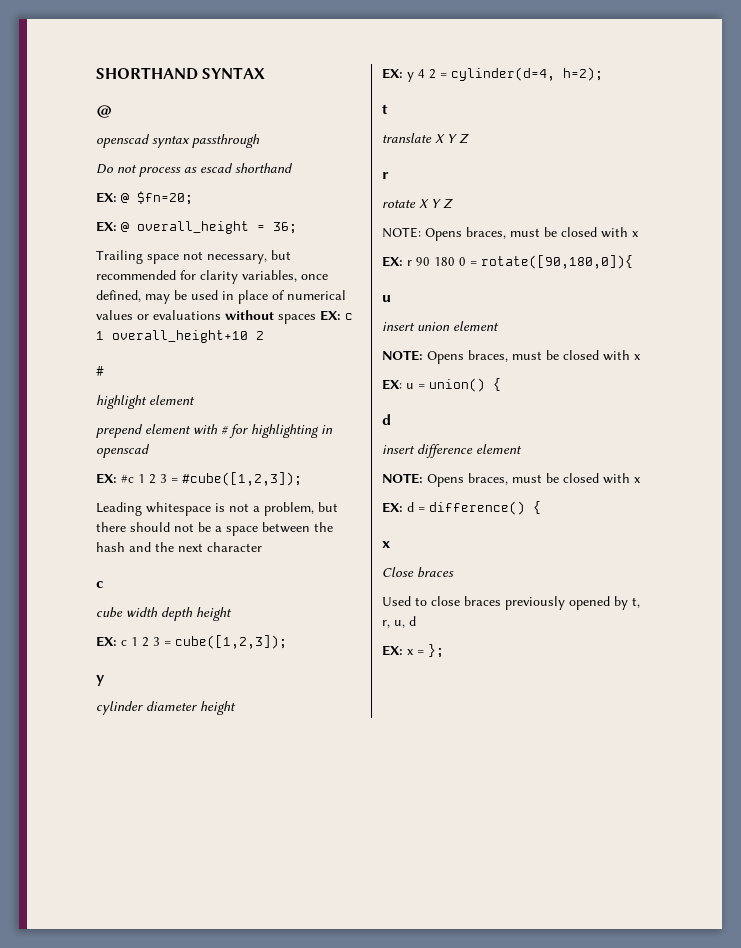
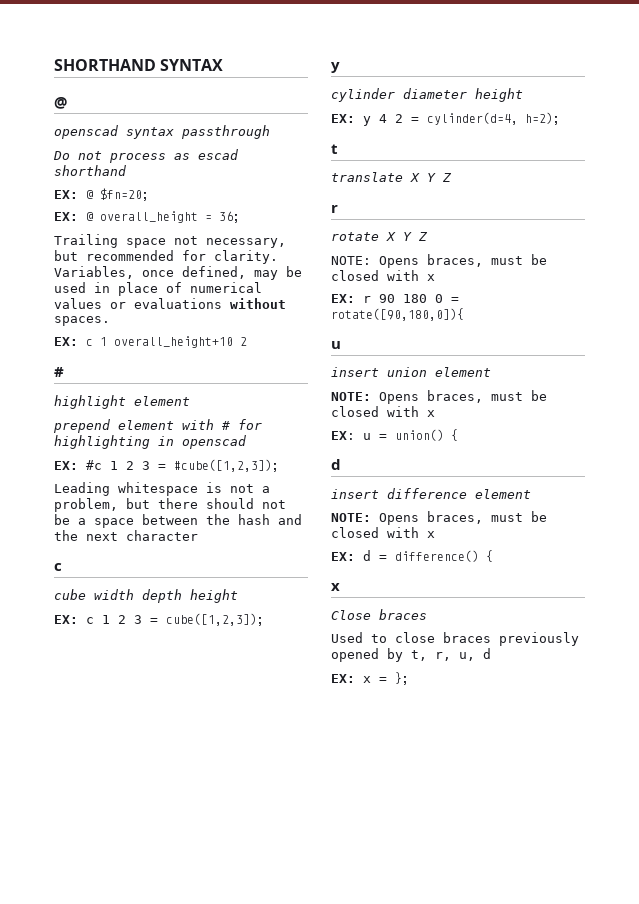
- Trailing space not necessary, but recommended for clarity variables, once defined, may be used in place of numerical values or evaluations without spaces EX: c 1 overall_height+10 2
+ Trailing space not necessary, but recommended for clarity. Variables, once defined, may be used in place of numerical values or evaluations without spaces.
+ EX: c 1 overall_height+10 2

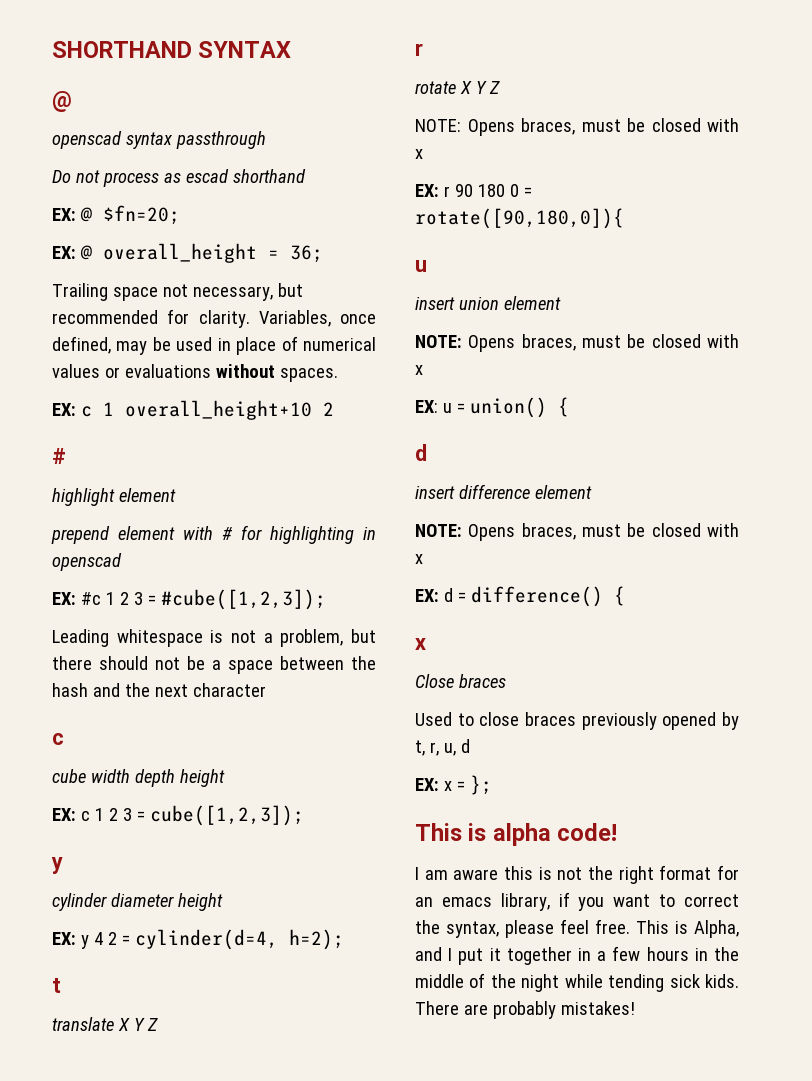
+ This is alpha code!
+ I am aware this is not the right format for an emacs library, if you want to correct the syntax, please feel free. This is Alpha, and I put it together in a few hours in the middle of the night while tending sick kids. There are probably mistakes!

